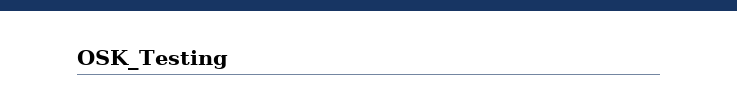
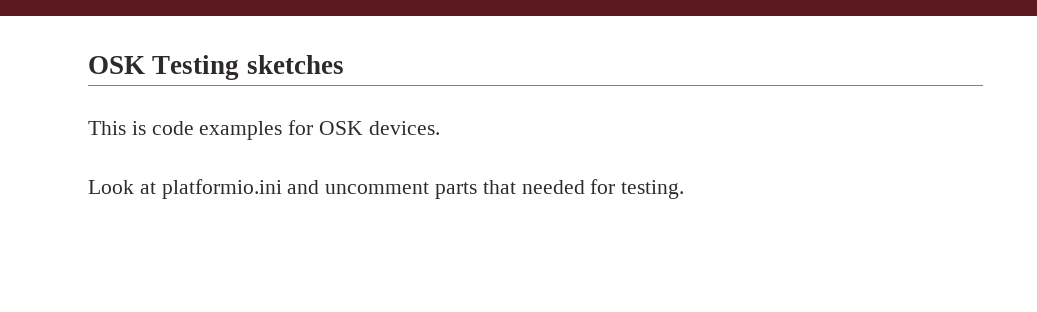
- OSK_Testing
+ OSK Testing sketches
+ This is code examples for OSK devices.
+ Look at platformio.ini and uncomment parts that needed for testing.

